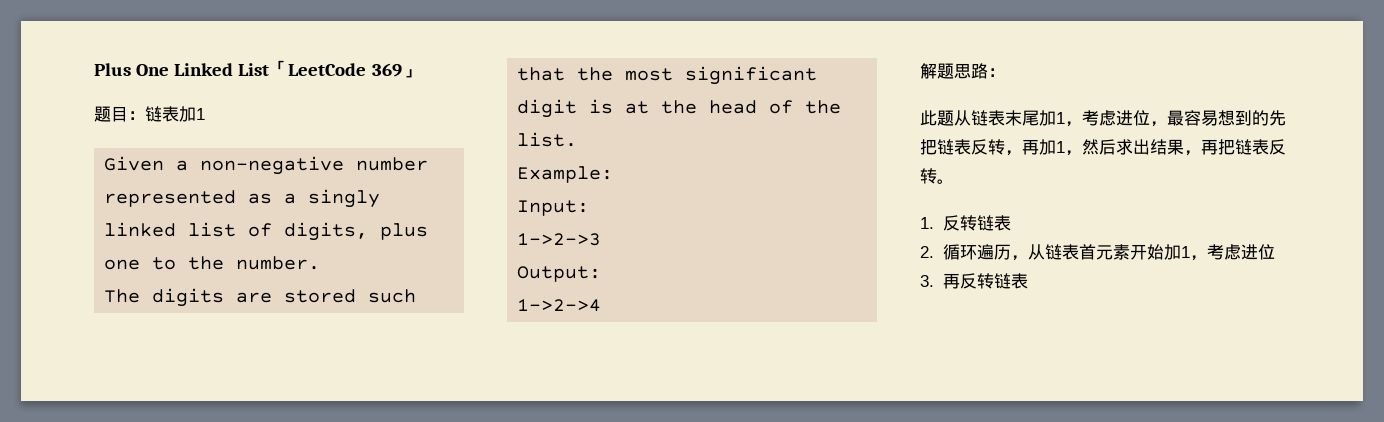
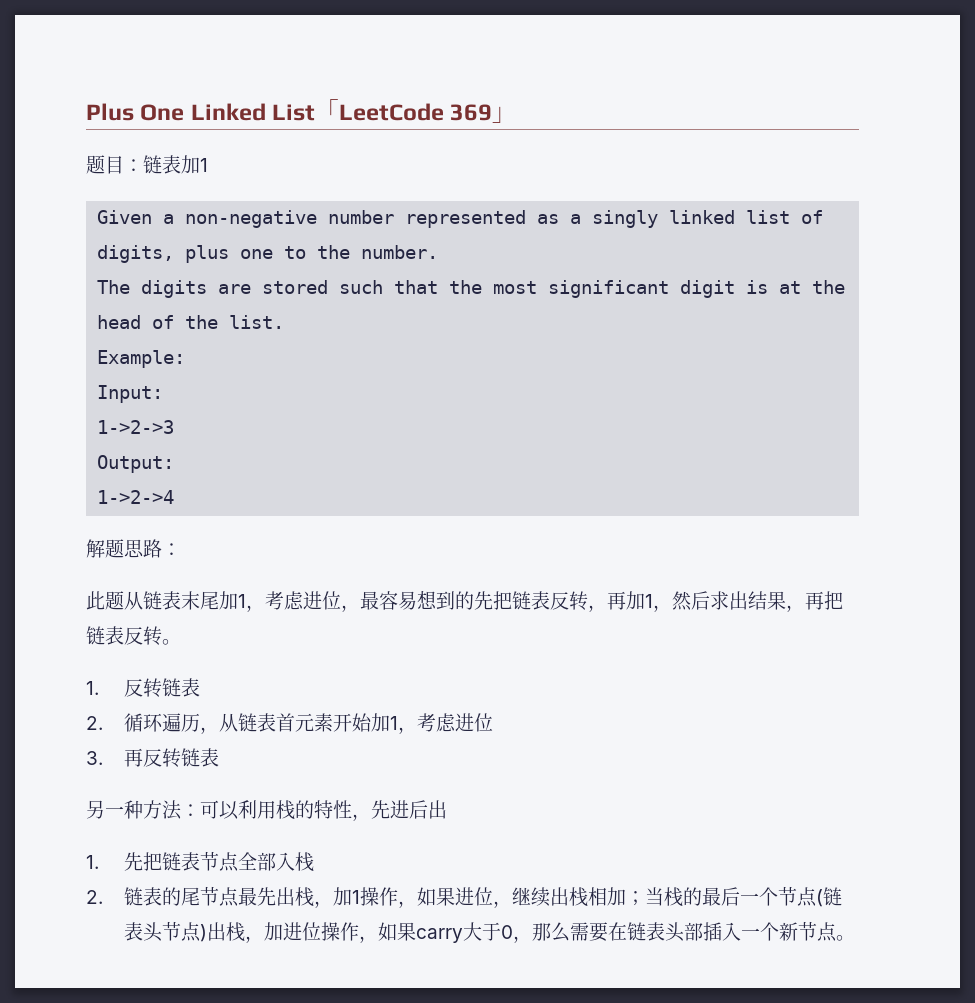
+ 另一种方法：可以利用栈的特性，先进后出
+ 1.先把链表节点全部入栈
+ 2.链表的尾节点最先出栈，加1操作，如果进位，继续出栈相加；当栈的最后一个节点(链表头节点)出栈，加进位操作，如果carry大于0，那么需要在链表头部插入一个新节点。

